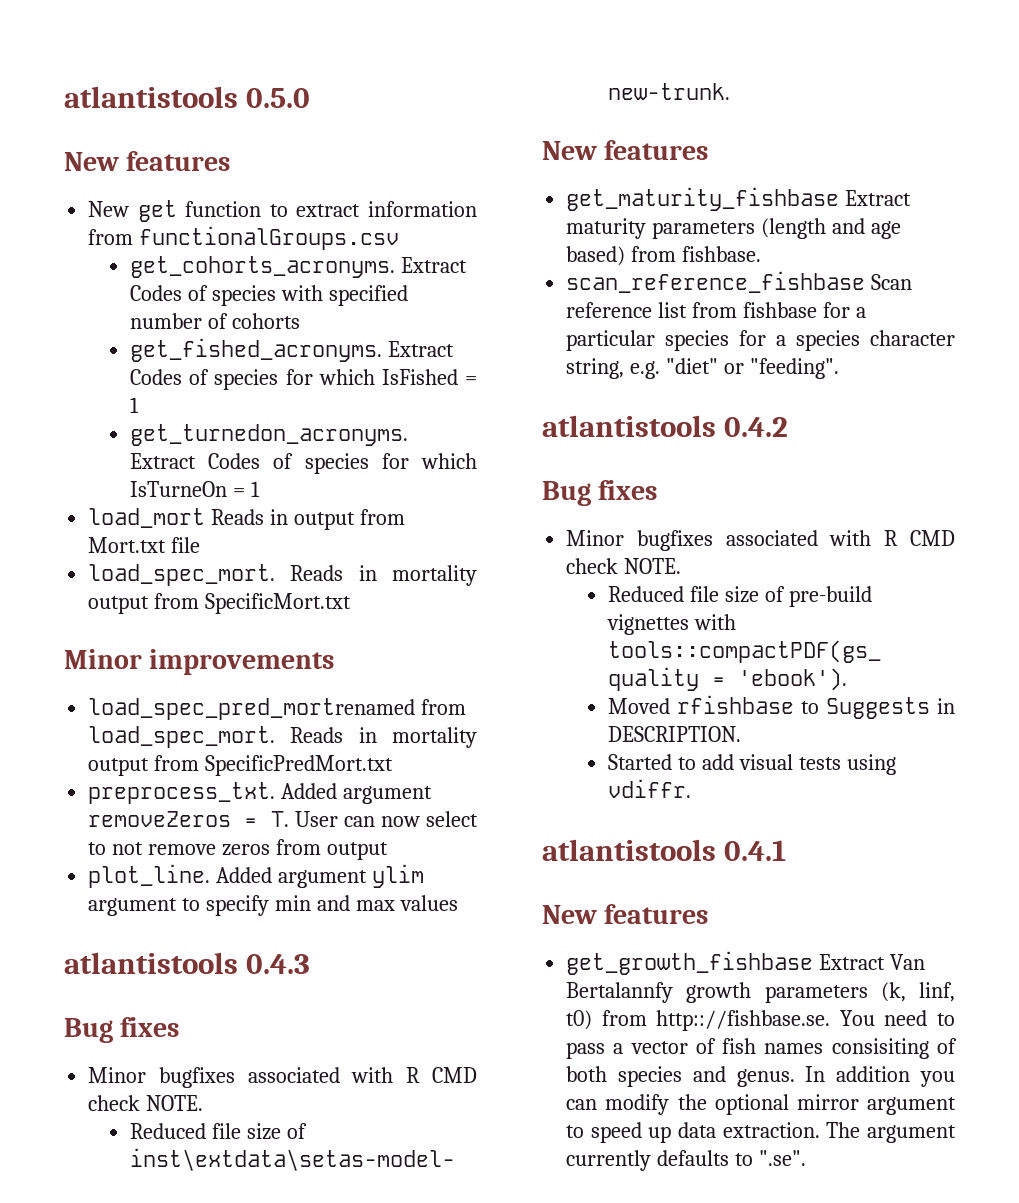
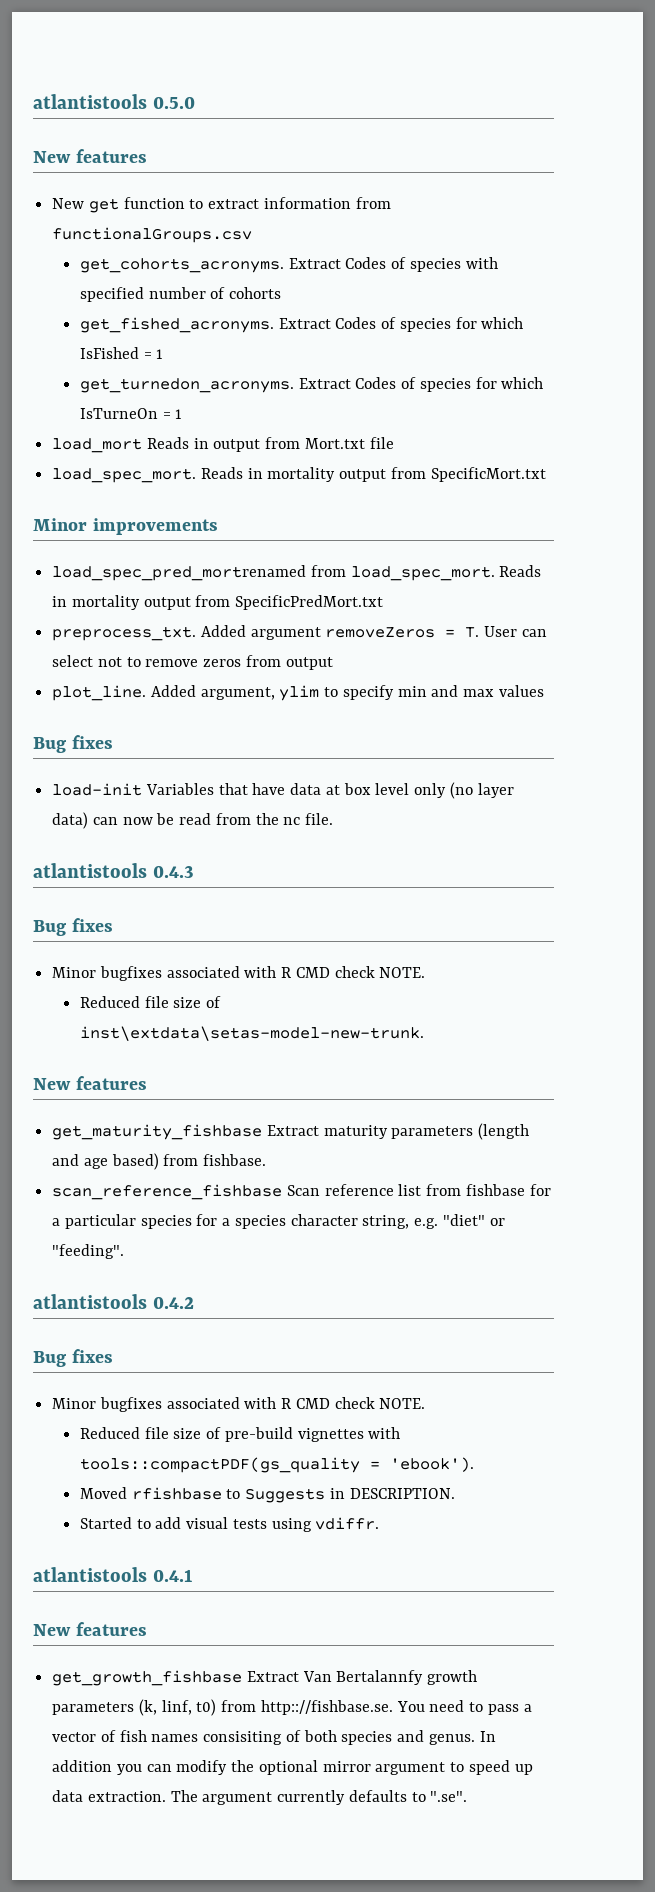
- Added argument removeZeros = T. User can now select to not remove zeros from output
+ Added argument removeZeros = T. User can select not to remove zeros from output
- Added argument ylim argument to specify min and max values
+ Added argument, ylim to specify min and max values
+ Bug fixes
+ load-init Variables that have data at box level only (no layer data) can now be read from the nc file.

